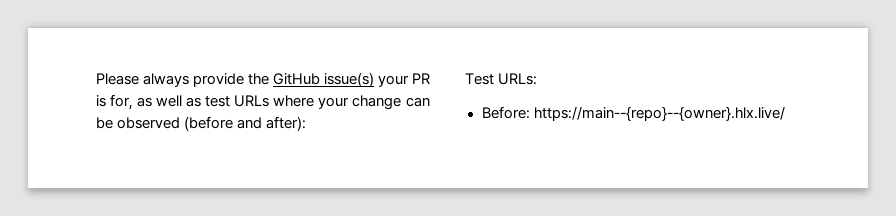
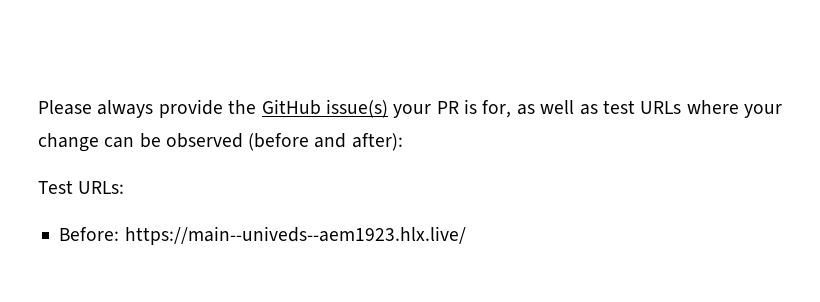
- Before: https://main--{repo}--{owner}.hlx.live/
+ Before: https://main--univeds--aem1923.hlx.live/

